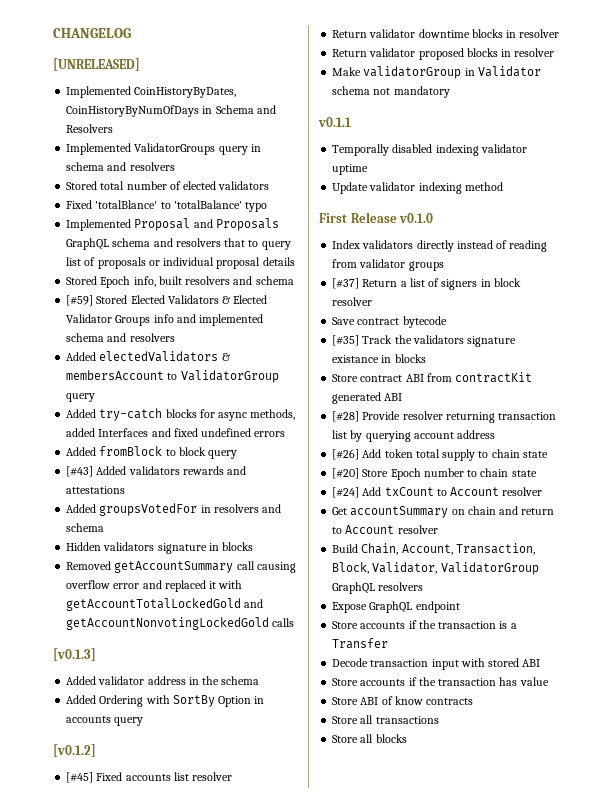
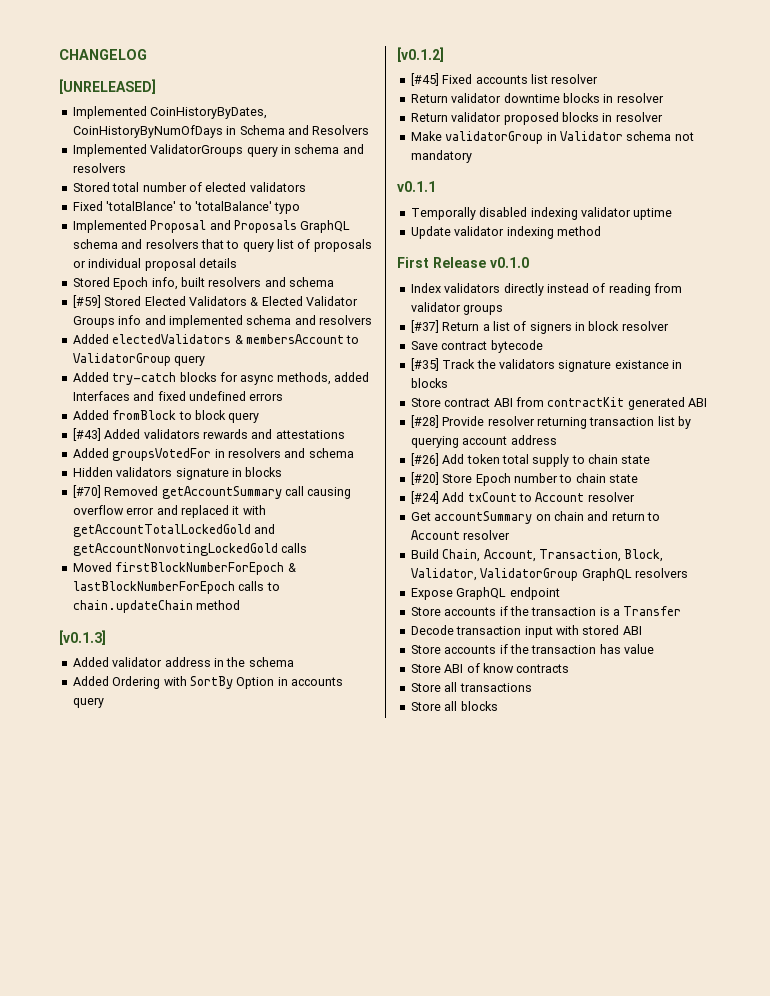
- Removed getAccountSummary call causing overflow error and replaced it with getAccountTotalLockedGold and getAccountNonvotingLockedGold calls
+ [#70] Removed getAccountSummary call causing overflow error and replaced it with getAccountTotalLockedGold and getAccountNonvotingLockedGold calls
+ Moved firstBlockNumberForEpoch & lastBlockNumberForEpoch calls to chain.updateChain method

